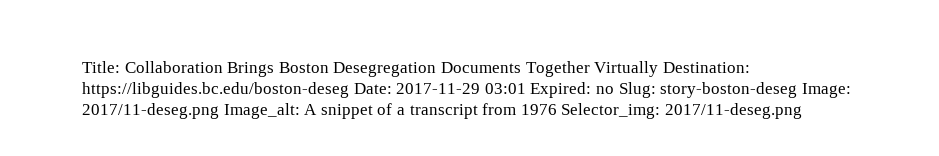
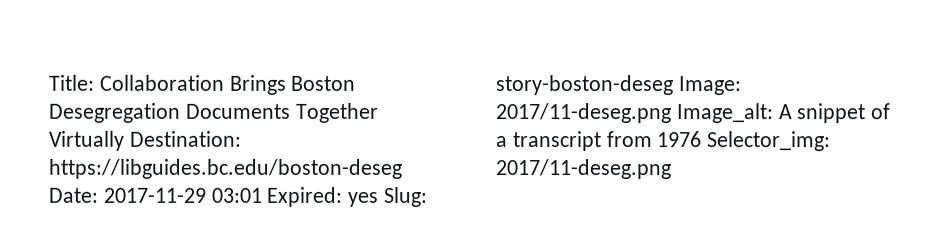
- Title: Collaboration Brings Boston Desegregation Documents Together Virtually Destination: https://libguides.bc.edu/boston-deseg Date: 2017-11-29 03:01 Expired: no Slug: story-boston-deseg Image: 2017/11-deseg.png Image_alt: A snippet of a transcript from 1976 Selector_img: 2017/11-deseg.png
+ Title: Collaboration Brings Boston Desegregation Documents Together Virtually Destination: https://libguides.bc.edu/boston-deseg Date: 2017-11-29 03:01 Expired: yes Slug: story-boston-deseg Image: 2017/11-deseg.png Image_alt: A snippet of a transcript from 1976 Selector_img: 2017/11-deseg.png

